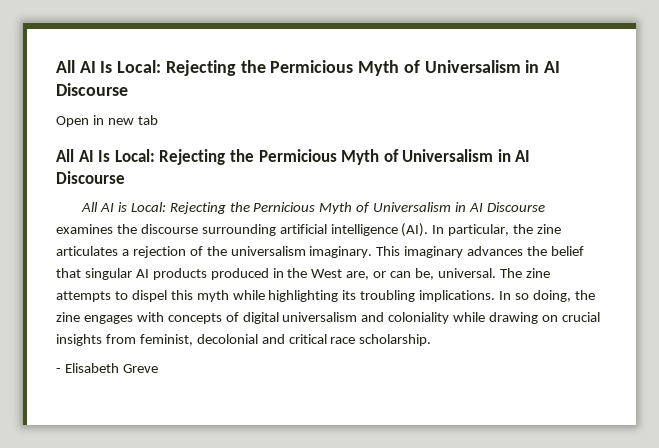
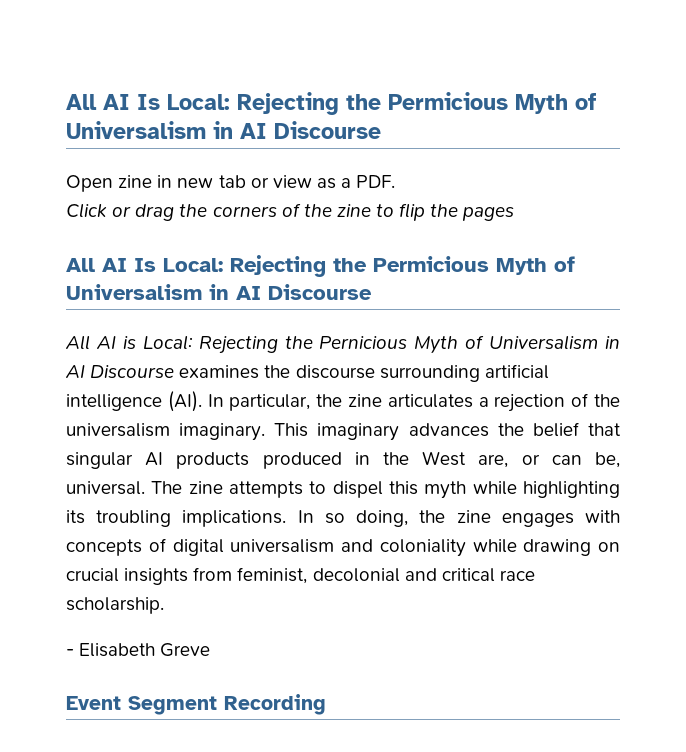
- Open in new tab
+ Open zine in new tab or view as a PDF.
+ Click or drag the corners of the zine to flip the pages
+ Event Segment Recording

